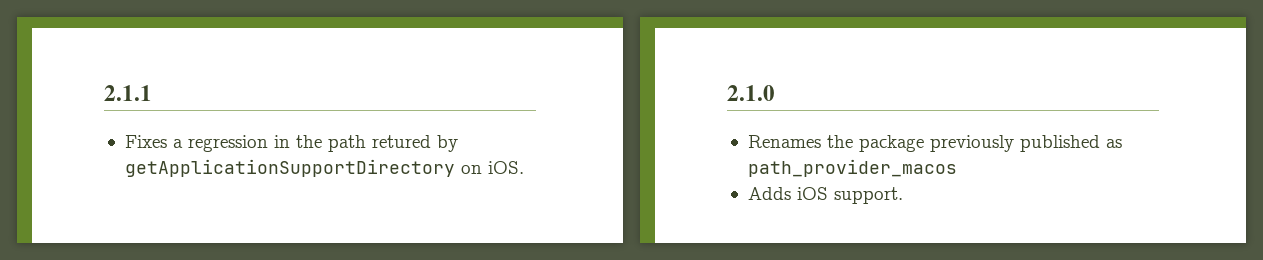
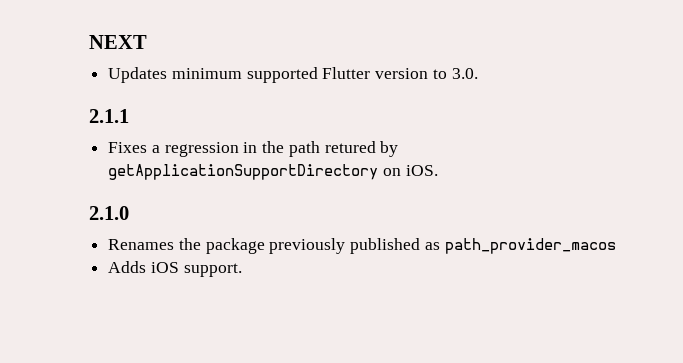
+ NEXT
+ Updates minimum supported Flutter version to 3.0.

